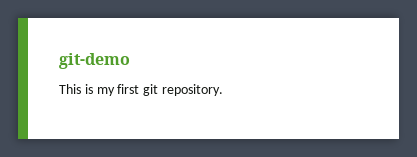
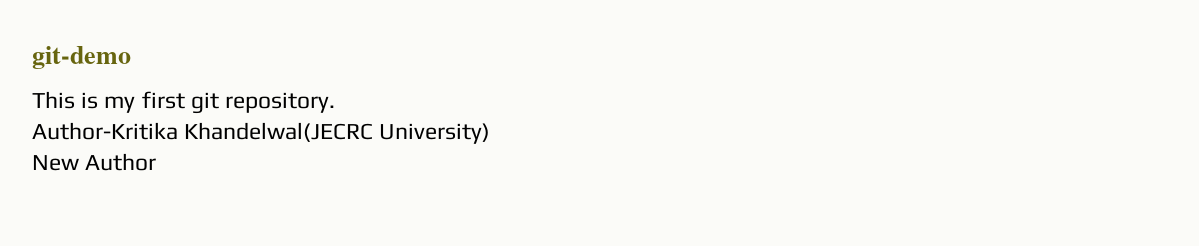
+ Author-Kritika Khandelwal(JECRC University)
+ New Author

